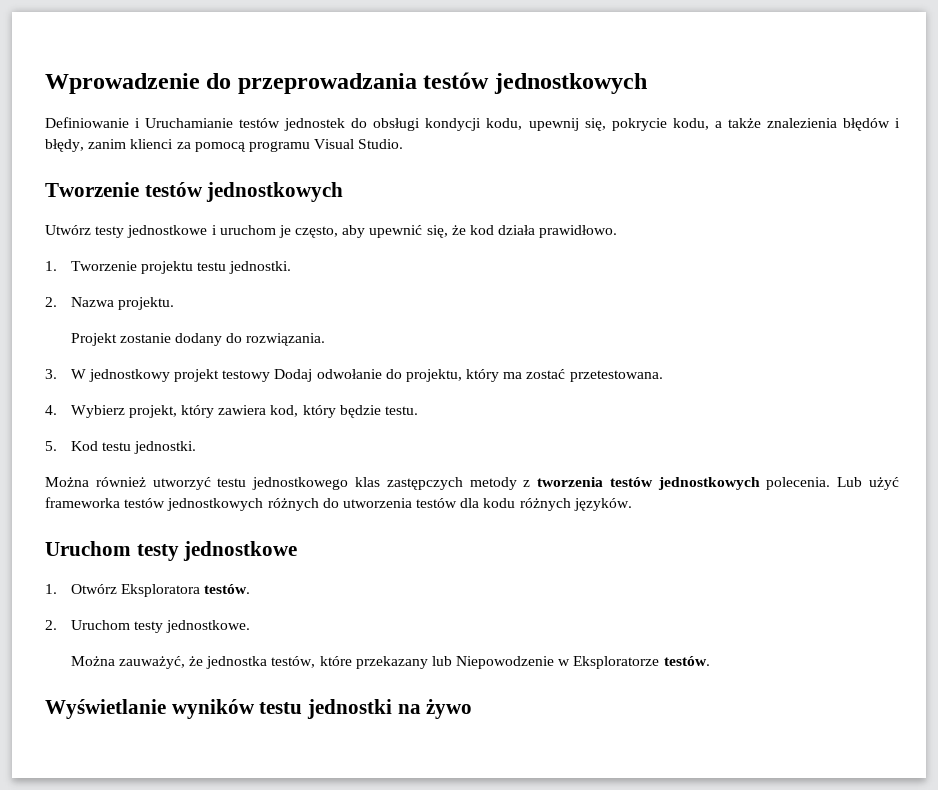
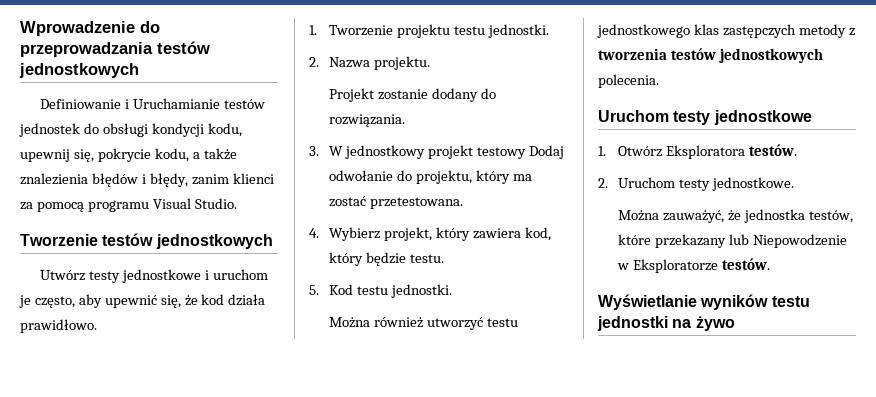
- Lub użyć frameworka testów jednostkowych różnych do utworzenia testów dla kodu różnych języków.

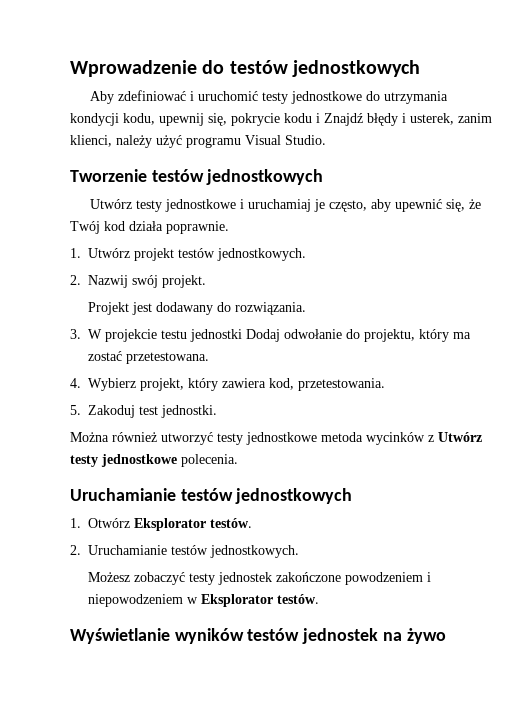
- Wprowadzenie do przeprowadzania testów jednostkowych
- Definiowanie i Uruchamianie testów jednostek do obsługi kondycji kodu, upewnij się, pokrycie kodu, a także znalezienia błędów i błędy, zanim klienci za pomocą programu Visual Studio.
+ Wprowadzenie do testów jednostkowych
+ Aby zdefiniować i uruchomić testy jednostkowe do utrzymania kondycji kodu, upewnij się, pokrycie kodu i Znajdź błędy i usterek, zanim klienci, należy użyć programu Visual Studio.
- Utwórz testy jednostkowe i uruchom je często, aby upewnić się, że kod działa prawidłowo.
- 1. Tworzenie projektu testu jednostki.
- 2. Nazwa projektu.
+ Utwórz testy jednostkowe i uruchamiaj je często, aby upewnić się, że Twój kod działa poprawnie.
+ 1. Utwórz projekt testów jednostkowych.
+ 2. Nazwij swój projekt.
- Projekt zostanie dodany do rozwiązania.
+ Projekt jest dodawany do rozwiązania.
- 3. W jednostkowy projekt testowy Dodaj odwołanie do projektu, który ma zostać przetestowana.
+ 3. W projekcie testu jednostki Dodaj odwołanie do projektu, który ma zostać przetestowana.
- 4. Wybierz projekt, który zawiera kod, który będzie testu.
+ 4. Wybierz projekt, który zawiera kod, przetestowania.
- 5. Kod testu jednostki.
+ 5. Zakoduj test jednostki.
- Można również utworzyć testu jednostkowego klas zastępczych metody z tworzenia testów jednostkowych polecenia.
- Uruchom testy jednostkowe
+ Można również utworzyć testy jednostkowe metoda wycinków z Utwórz testy jednostkowe polecenia.
+ Uruchamianie testów jednostkowych
- 1. Otwórz Eksploratora testów.
+ 1. Otwórz Eksplorator testów.
- 2. Uruchom testy jednostkowe.
- Można zauważyć, że jednostka testów, które przekazany lub Niepowodzenie w Eksploratorze testów.
+ 2. Uruchamianie testów jednostkowych.
+ Możesz zobaczyć testy jednostek zakończone powodzeniem i niepowodzeniem w Eksplorator testów.
- Wyświetlanie wyników testu jednostki na żywo
+ Wyświetlanie wyników testów jednostek na żywo

